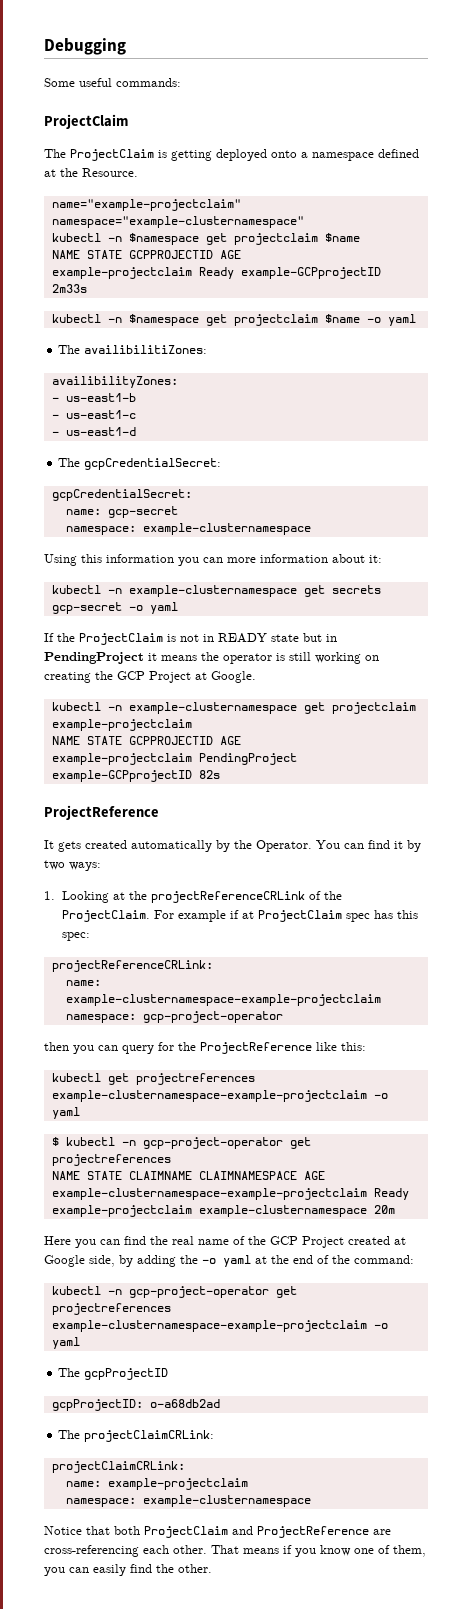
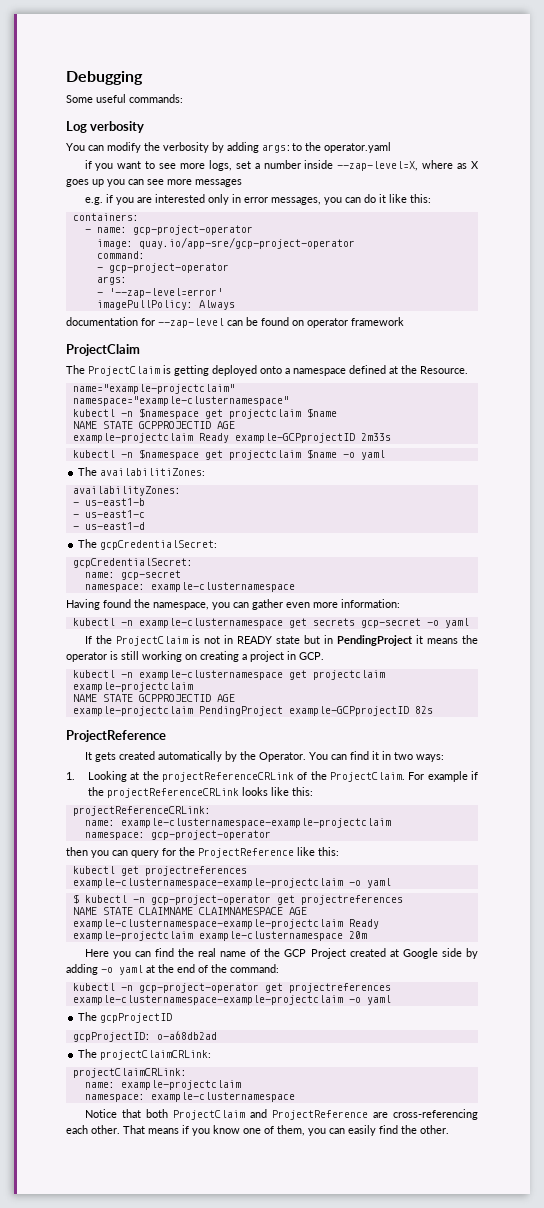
+ Log verbosity
+ You can modify the verbosity by adding args:to the operator.yaml
+ if you want to see more logs, set a number inside --zap-level=X, where as X goes up you can see more messages
+ e.g. if you are interested only in error messages, you can do it like this:
+ containers:
+ - name: gcp-project-operator
+ image: quay.io/app-sre/gcp-project-operator
+ command:
+ - gcp-project-operator
+ args:
+ - '--zap-level=error'
+ imagePullPolicy: Always
+ documentation for --zap-level can be found on operator framework
- The availibilitiZones:
- availibilityZones:
+ The availabilitiZones:
+ availabilityZones:
- Using this information you can more information about it:
+ Having found the namespace, you can gather even more information:
- If the ProjectClaim is not in READY state but in PendingProject it means the operator is still working on creating the GCP Project at Google.
+ If the ProjectClaim is not in READY state but in PendingProject it means the operator is still working on creating a project in GCP.
- You can find it by two ways:
+ You can find it in two ways:
- For example if at ProjectClaim spec has this spec:
+ For example if the projectReferenceCRLink looks like this:
- Here you can find the real name of the GCP Project created at Google side, by adding the -o yaml at the end of the command:
+ Here you can find the real name of the GCP Project created at Google side by adding -o yaml at the end of the command:

